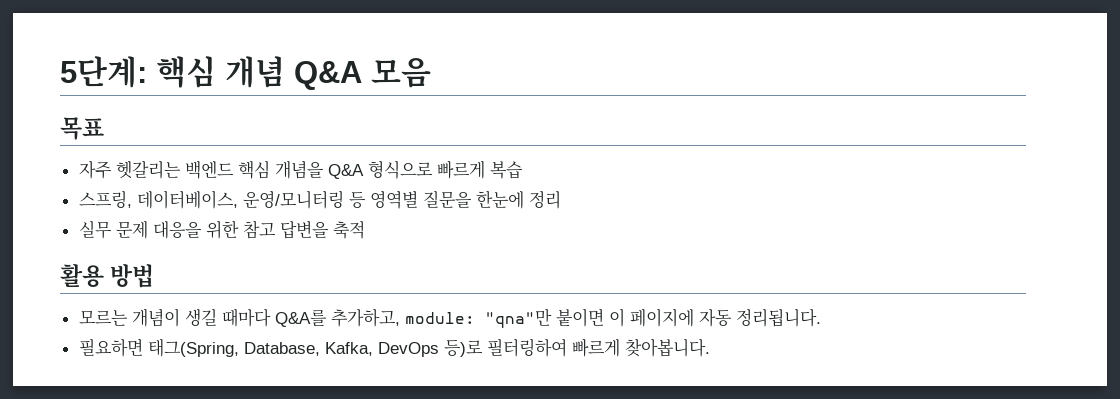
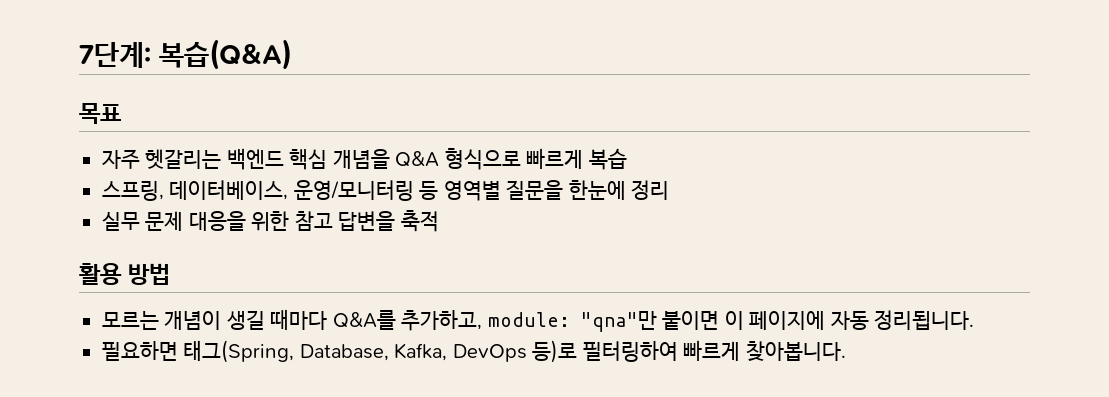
- 5단계: 핵심 개념 Q&A 모음
+ 7단계: 복습(Q&A)

